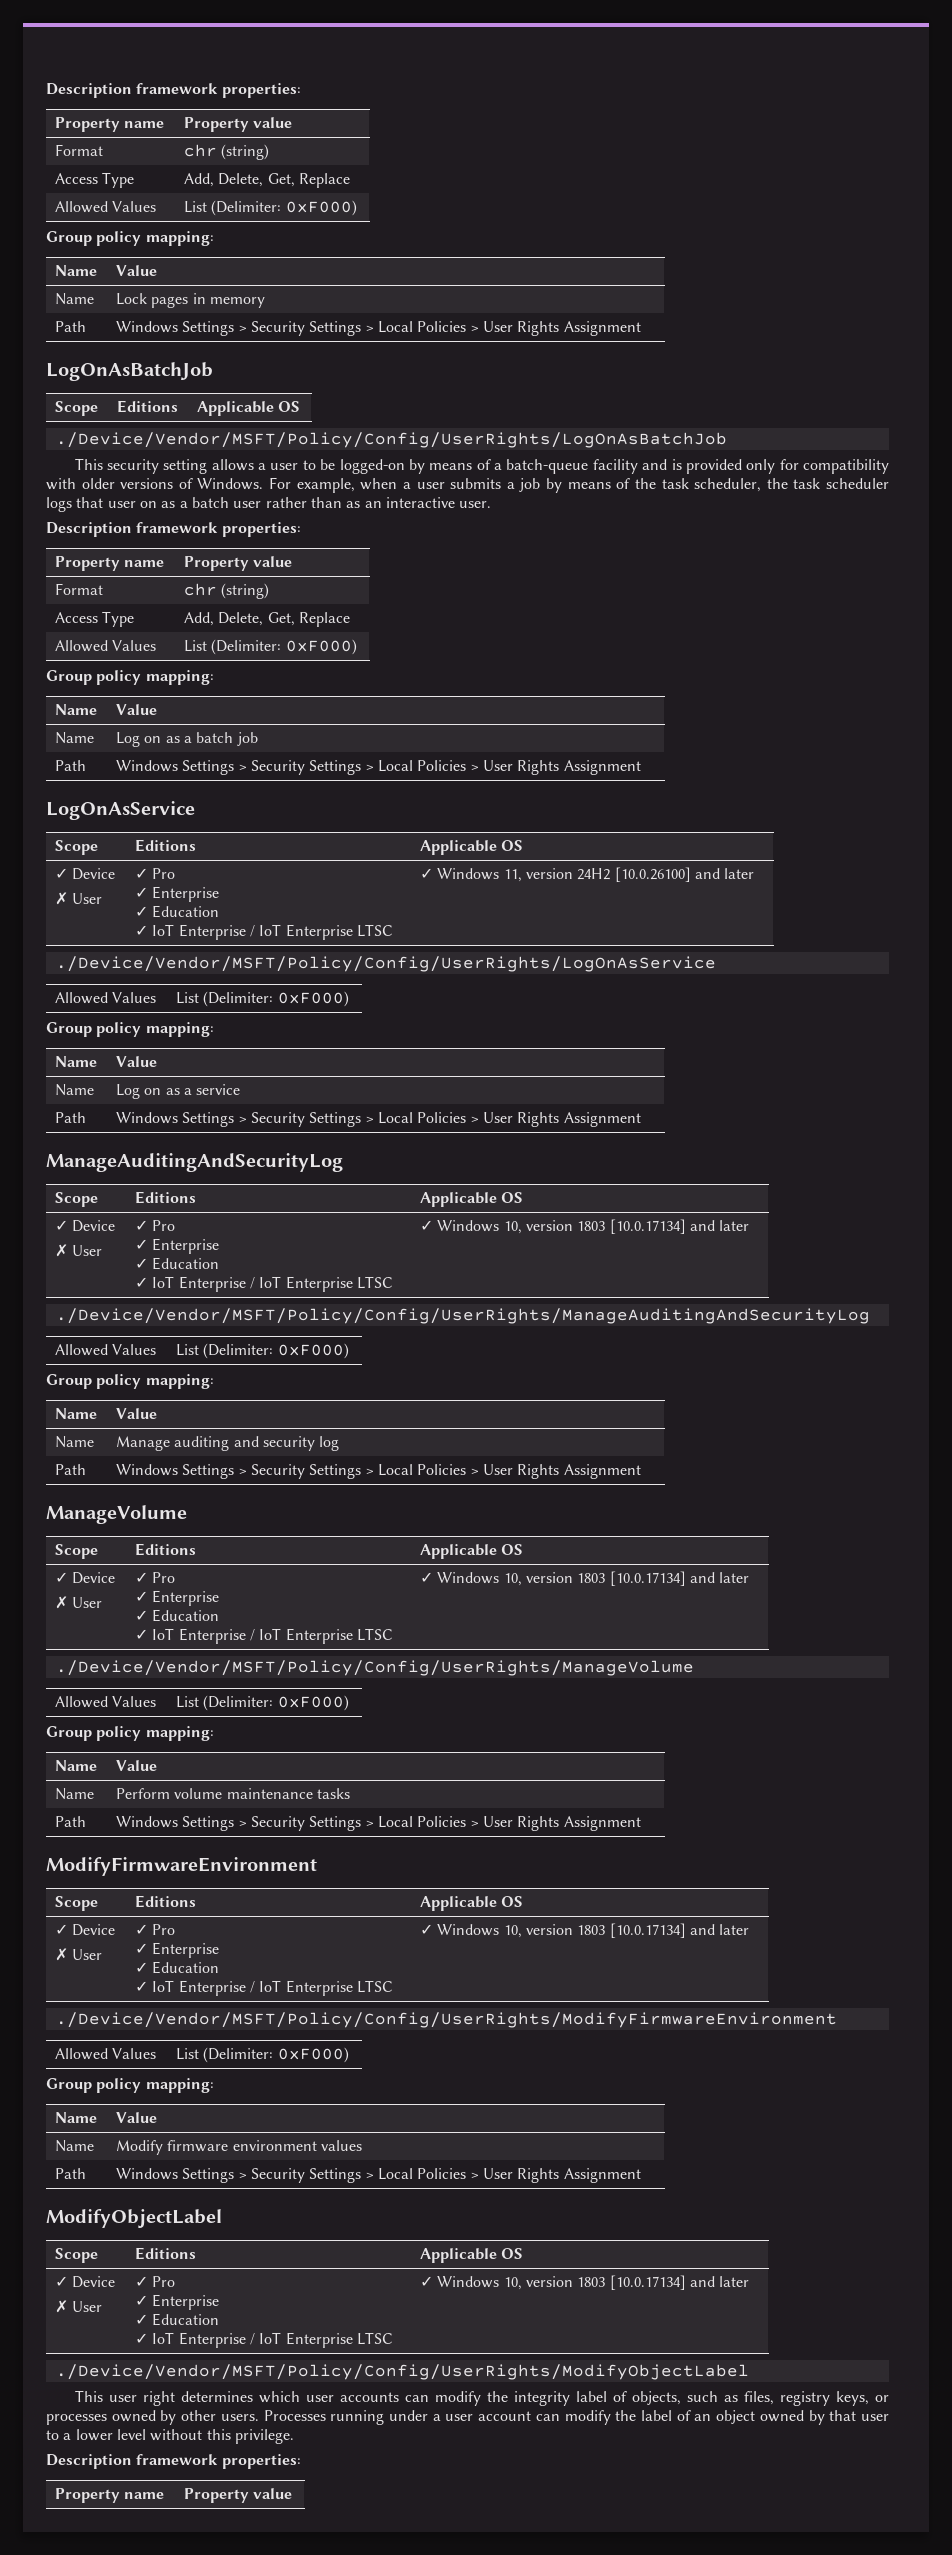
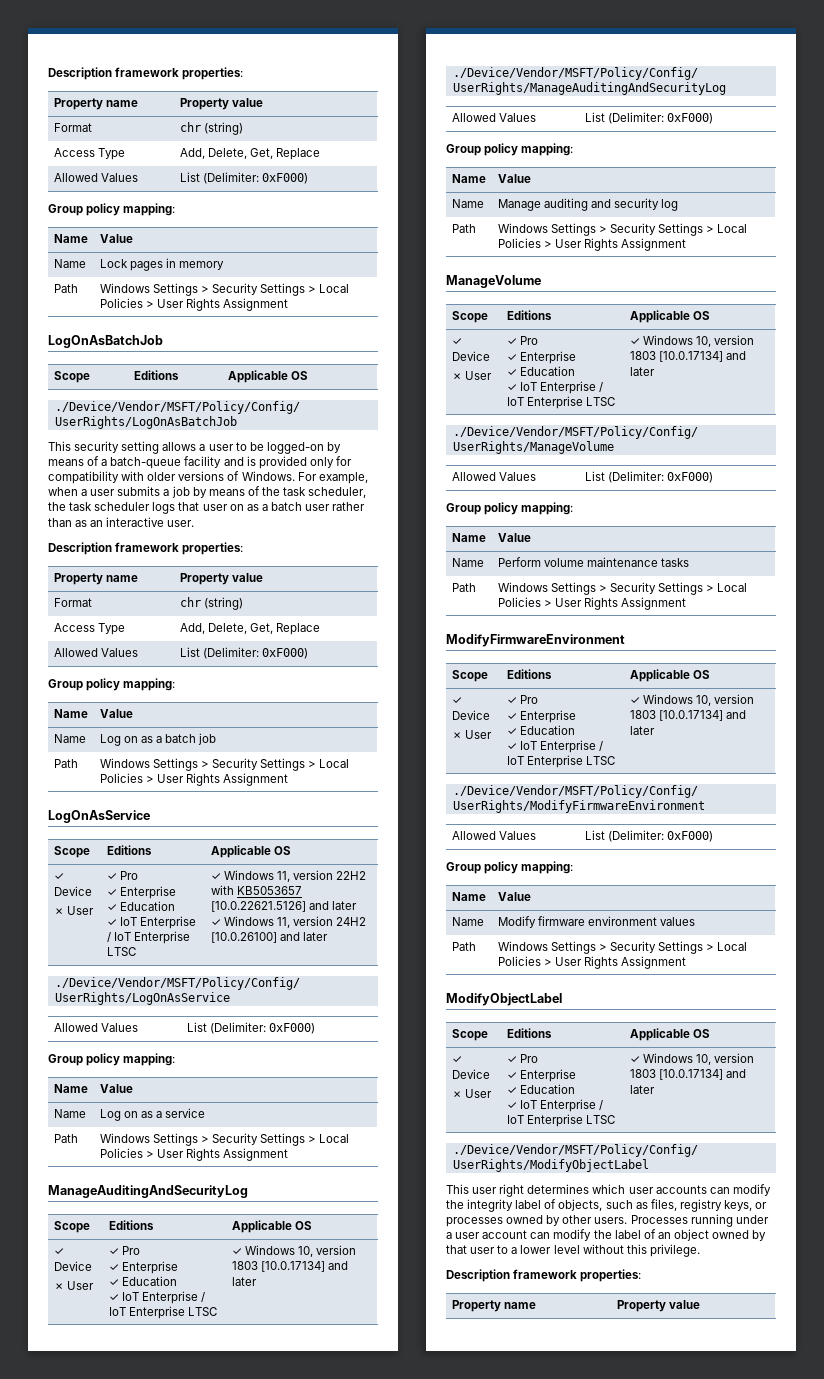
  LogOnAsService
  Scope | Editions | Applicable OS
  ✓ Device
  ✗ User | ✓ Pro
  ✓ Enterprise
  ✓ Education
- ✓ IoT Enterprise / IoT Enterprise LTSC | ✓ Windows 11, version 24H2 [10.0.26100] and later
+ ✓ IoT Enterprise / IoT Enterprise LTSC | ✓ Windows 11, version 22H2 with KB5053657 [10.0.22621.5126] and later
+ ✓ Windows 11, version 24H2 [10.0.26100] and later

